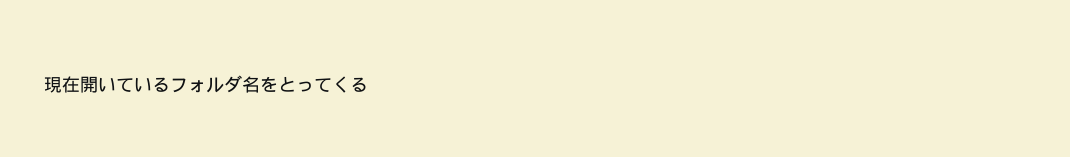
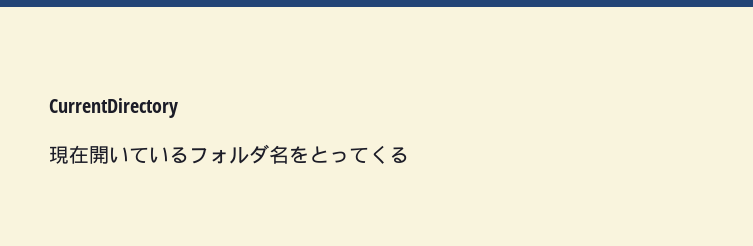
+ CurrentDirectory

